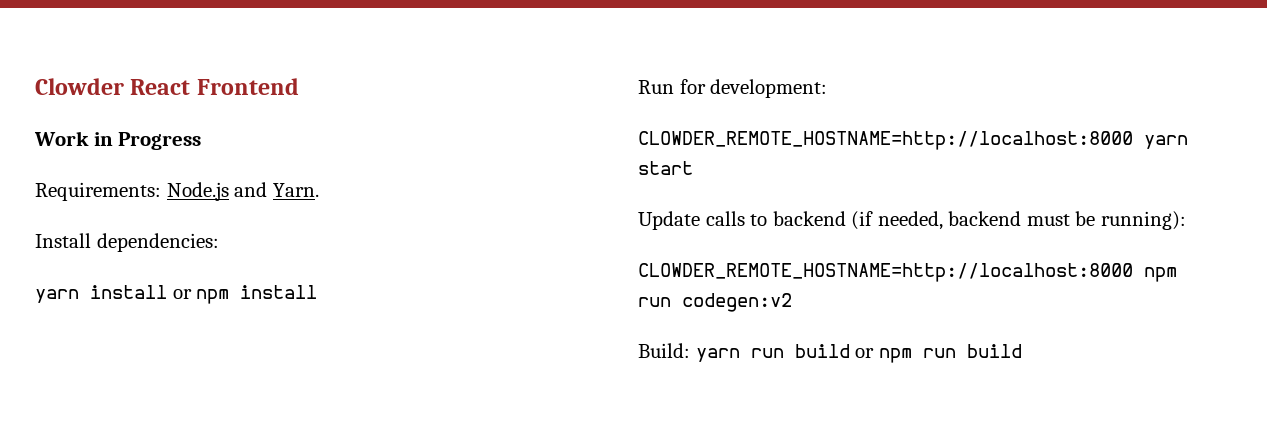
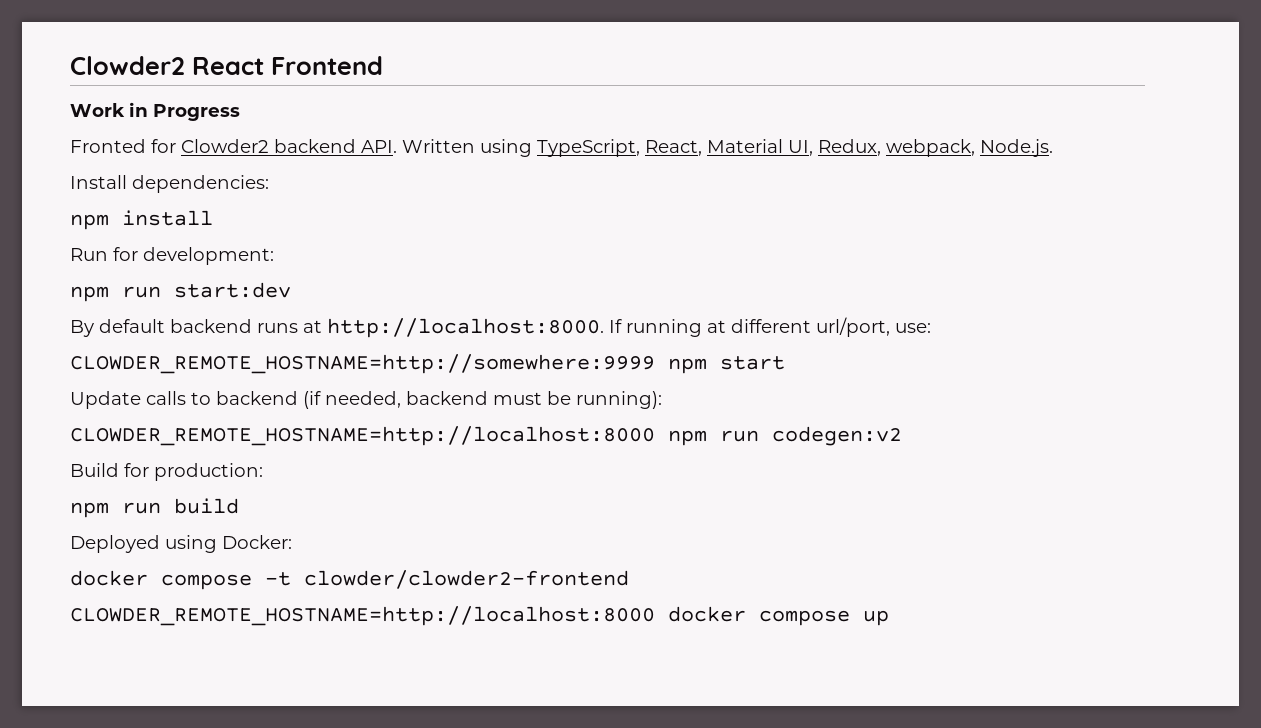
- Clowder React Frontend
+ Clowder2 React Frontend
- Requirements: Node.js and Yarn.
+ Fronted for Clowder2 backend API. Written using TypeScript, React, Material UI, Redux, webpack, Node.js.
- yarn install or npm install
+ npm install
- CLOWDER_REMOTE_HOSTNAME=http://localhost:8000 yarn start
+ npm run start:dev
+ By default backend runs at http://localhost:8000. If running at different url/port, use:
+ CLOWDER_REMOTE_HOSTNAME=http://somewhere:9999 npm start
- Build: yarn run build or npm run build
+ Build for production:
+ npm run build
+ Deployed using Docker:
+ docker compose -t clowder/clowder2-frontend
+ CLOWDER_REMOTE_HOSTNAME=http://localhost:8000 docker compose up

